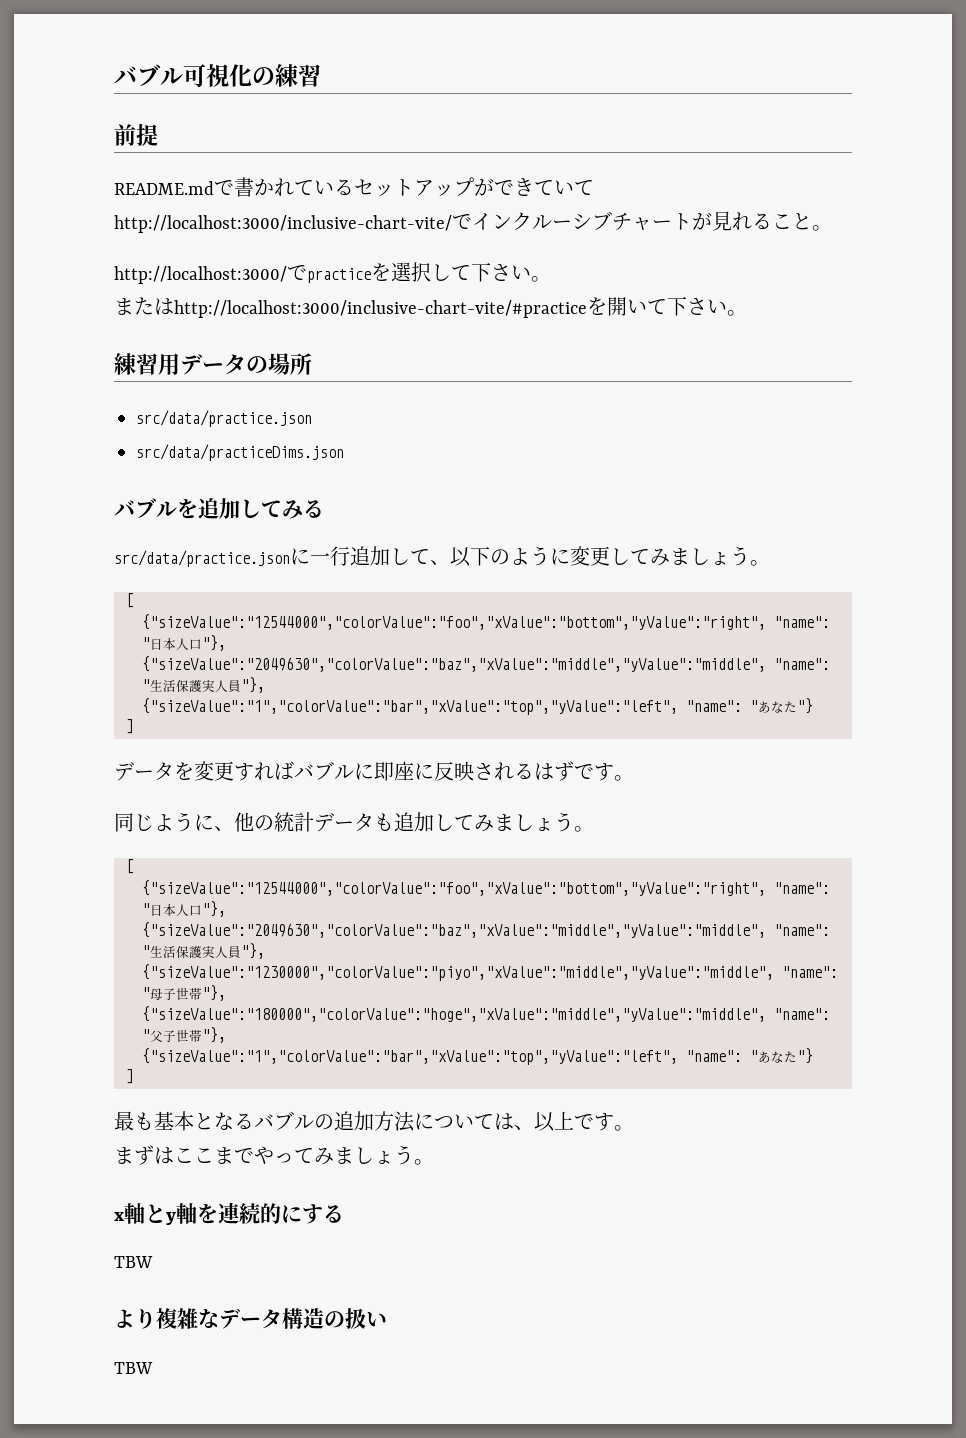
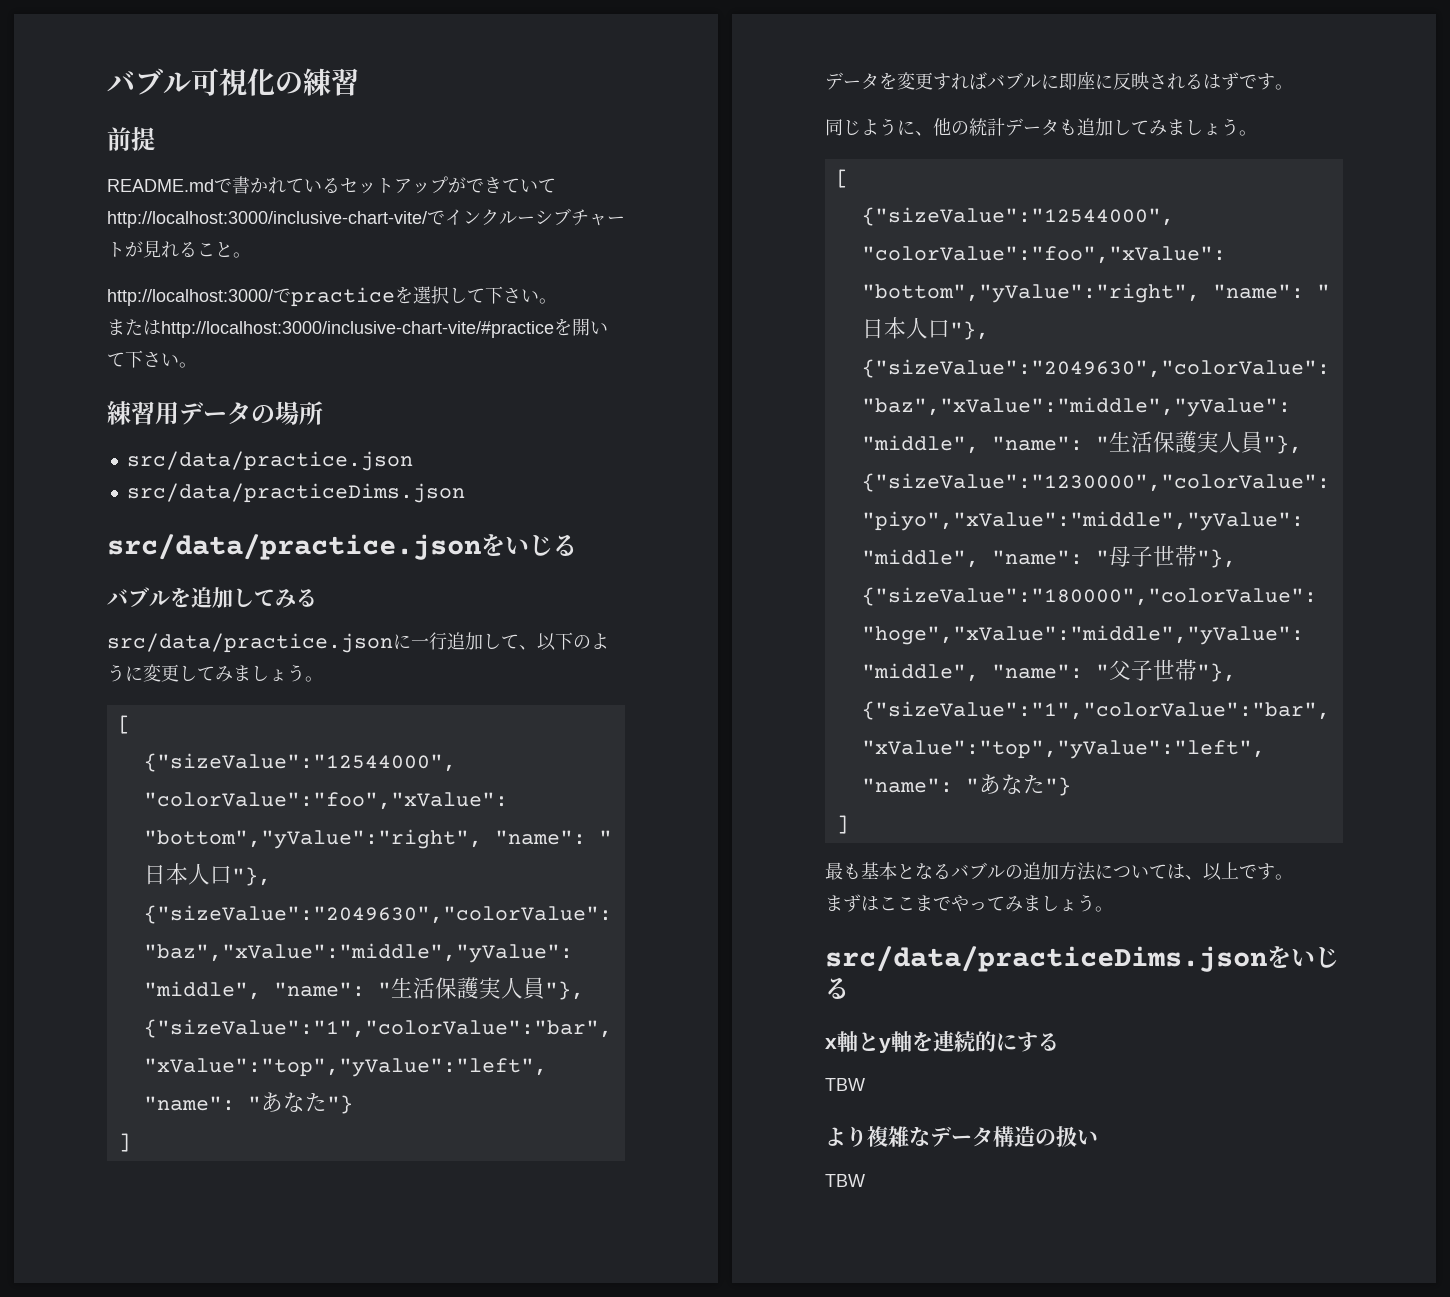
+ src/data/practice.jsonをいじる
+ src/data/practiceDims.jsonをいじる

